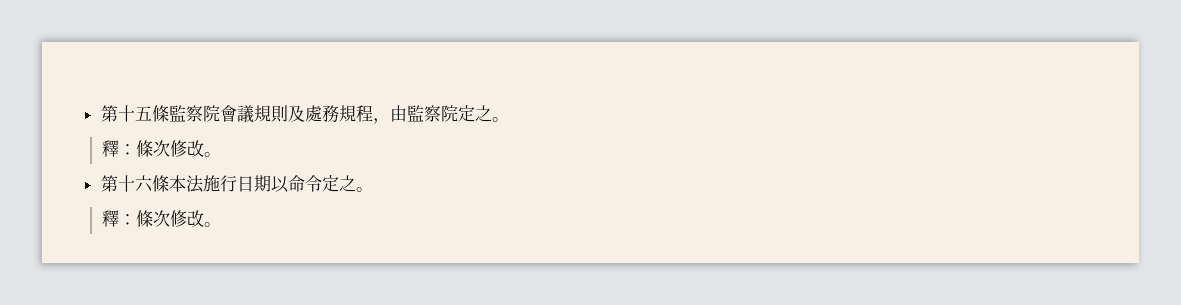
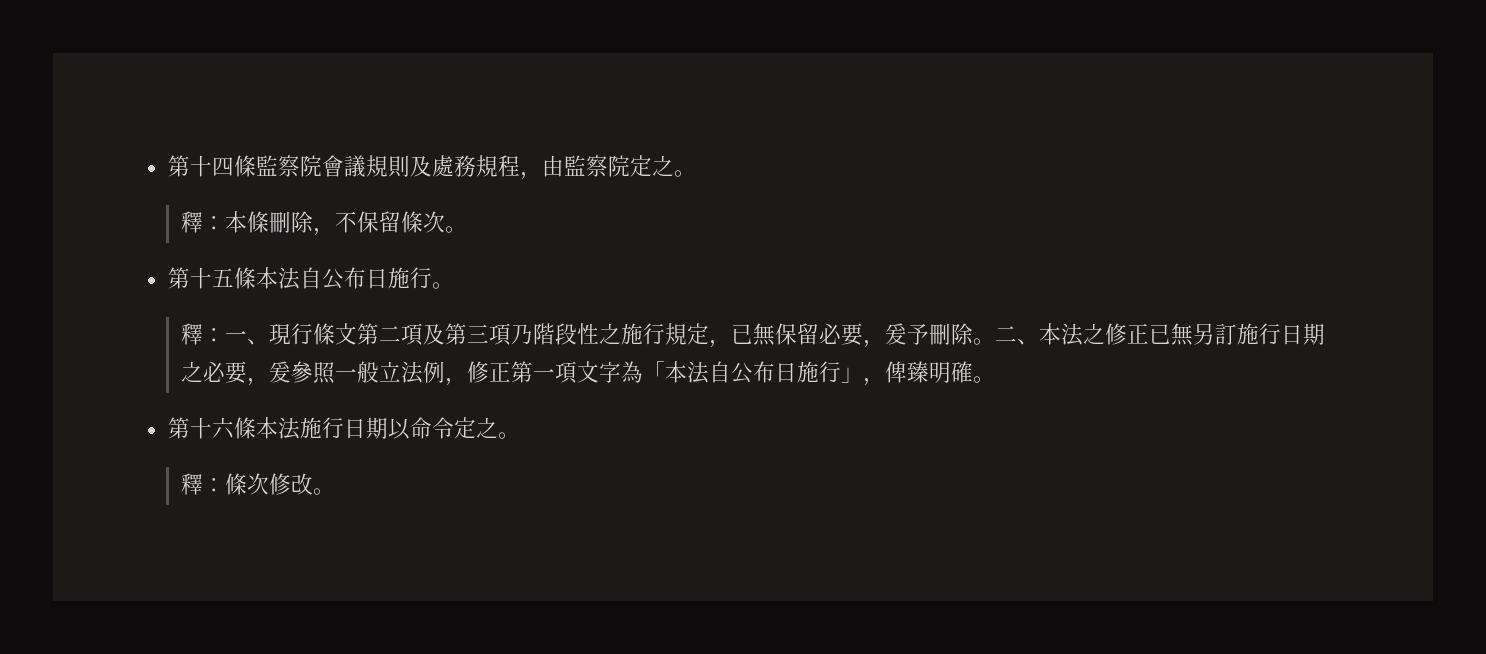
- 第十五條監察院會議規則及處務規程，由監察院定之。
- 釋：條次修改。
+ 第十四條監察院會議規則及處務規程，由監察院定之。
+ 釋：本條刪除，不保留條次。
+ 第十五條本法自公布日施行。
+ 釋：一、現行條文第二項及第三項乃階段性之施行規定，已無保留必要，爰予刪除。二、本法之修正已無另訂施行日期之必要，爰參照一般立法例，修正第一項文字為「本法自公布日施行」，俾臻明確。

